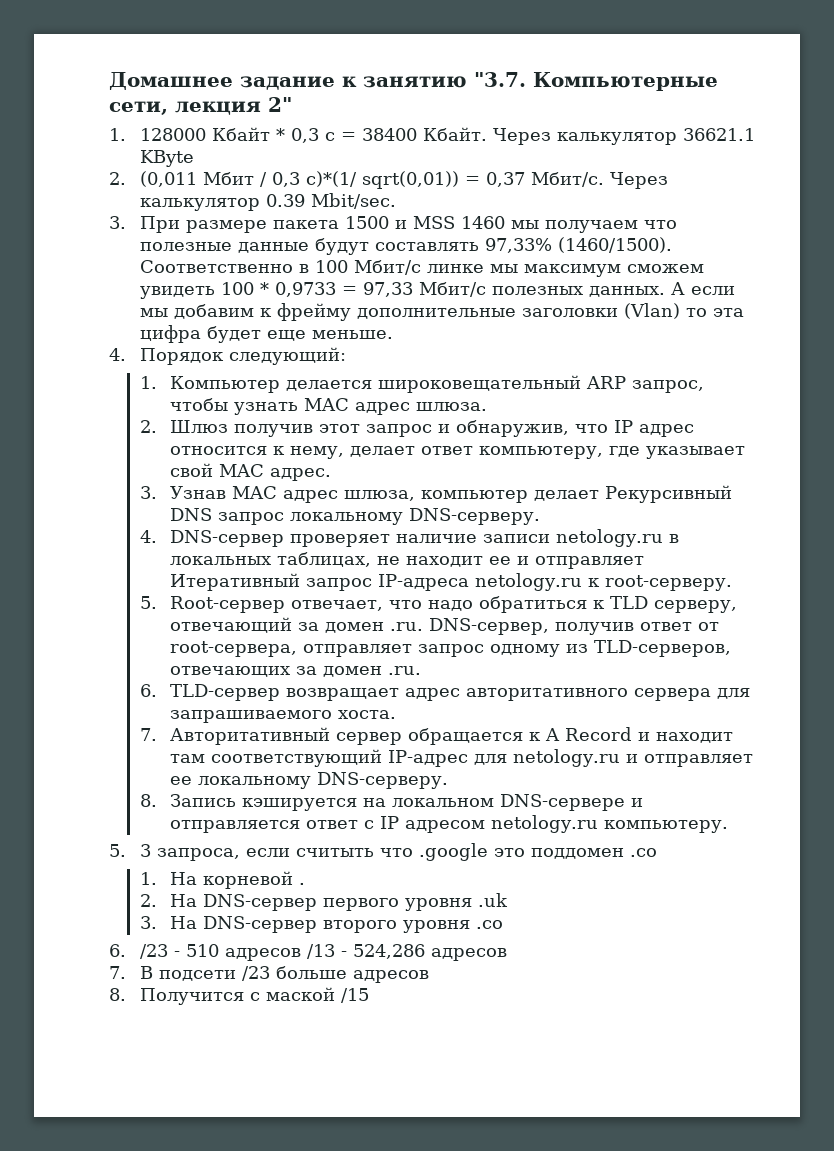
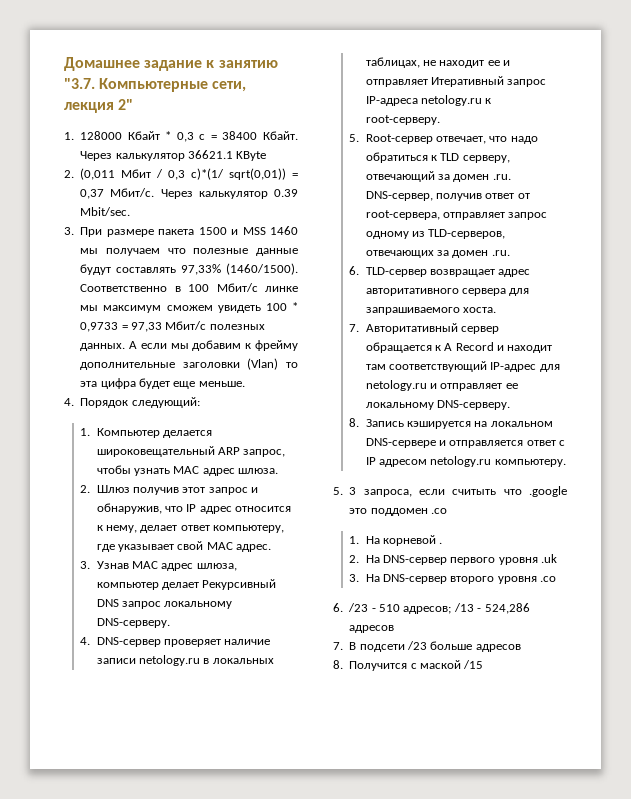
- 6. /23 - 510 адресов /13 - 524,286 адресов
+ 6. /23 - 510 адресов; /13 - 524,286 адресов

